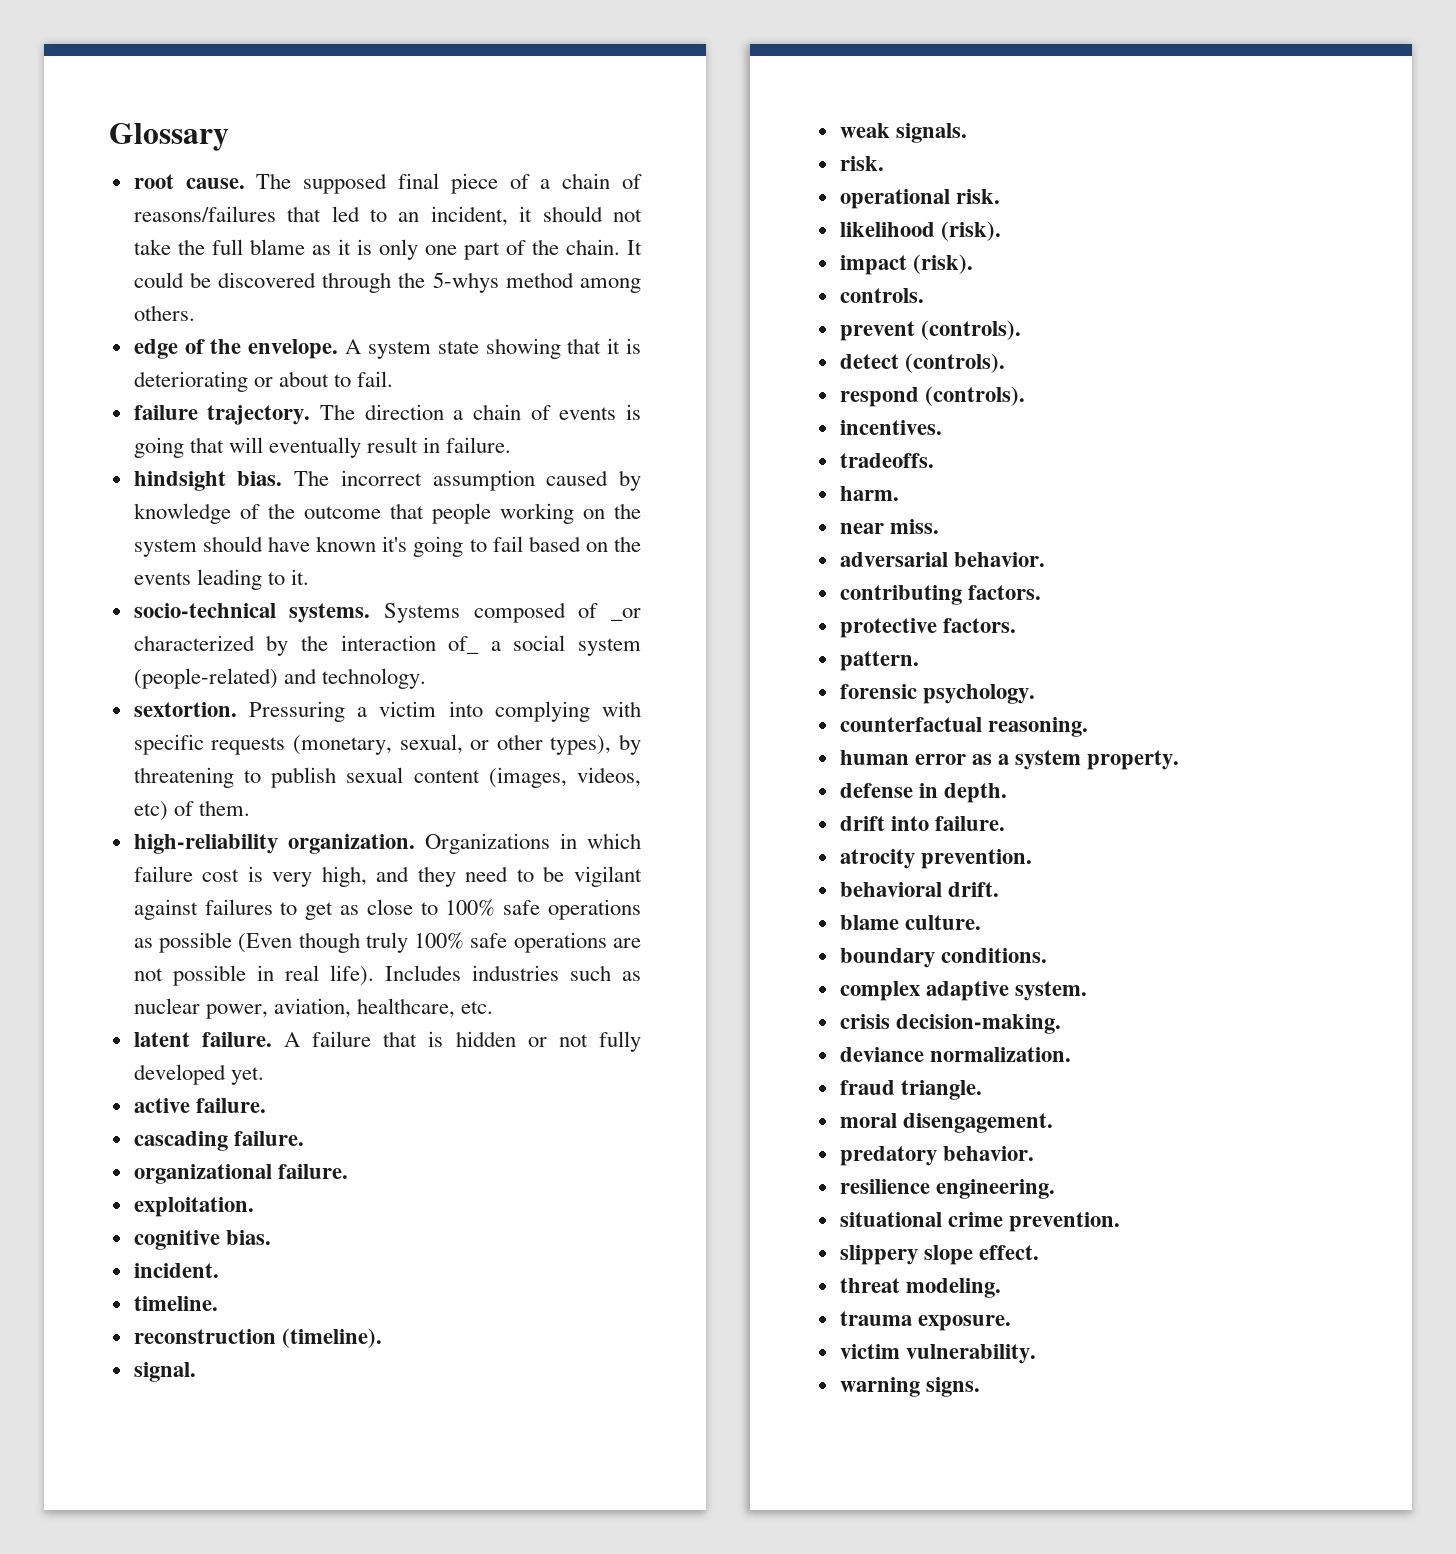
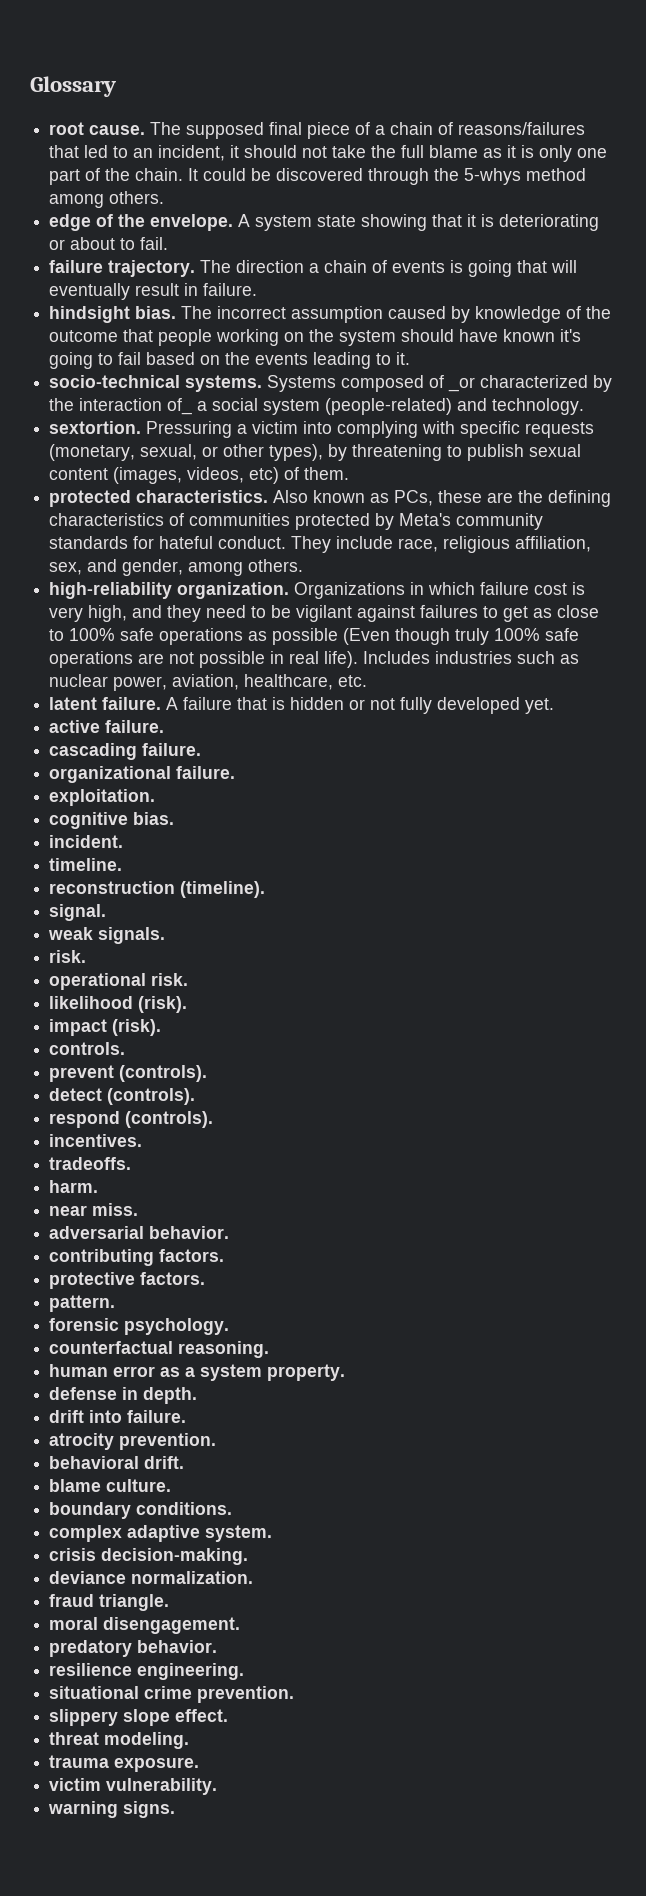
+ protected characteristics. Also known as PCs, these are the defining characteristics of communities protected by Meta's community standards for hateful conduct. They include race, religious affiliation, sex, and gender, among others.

